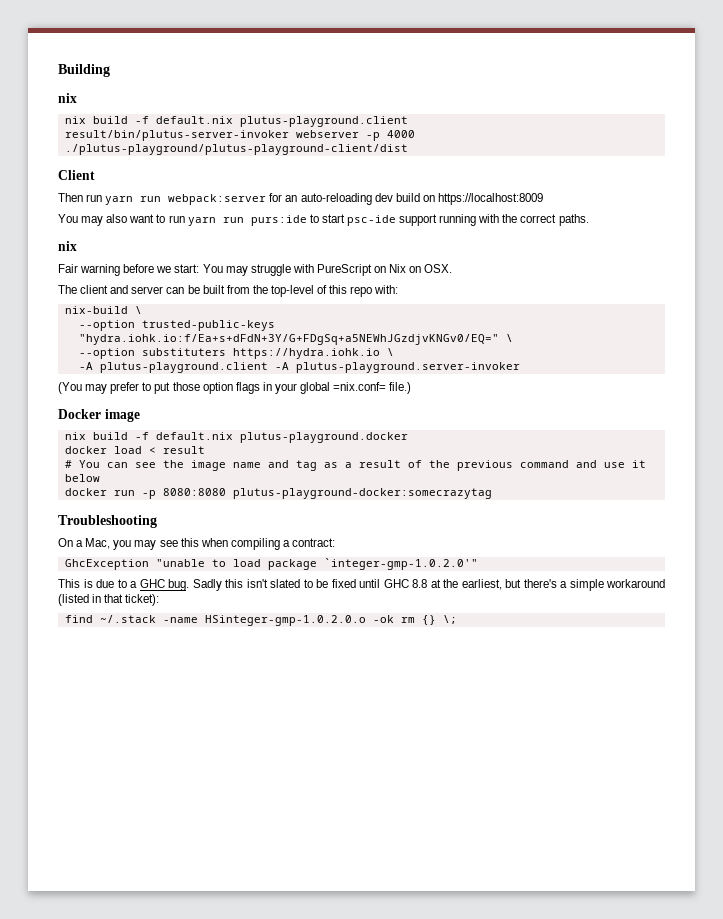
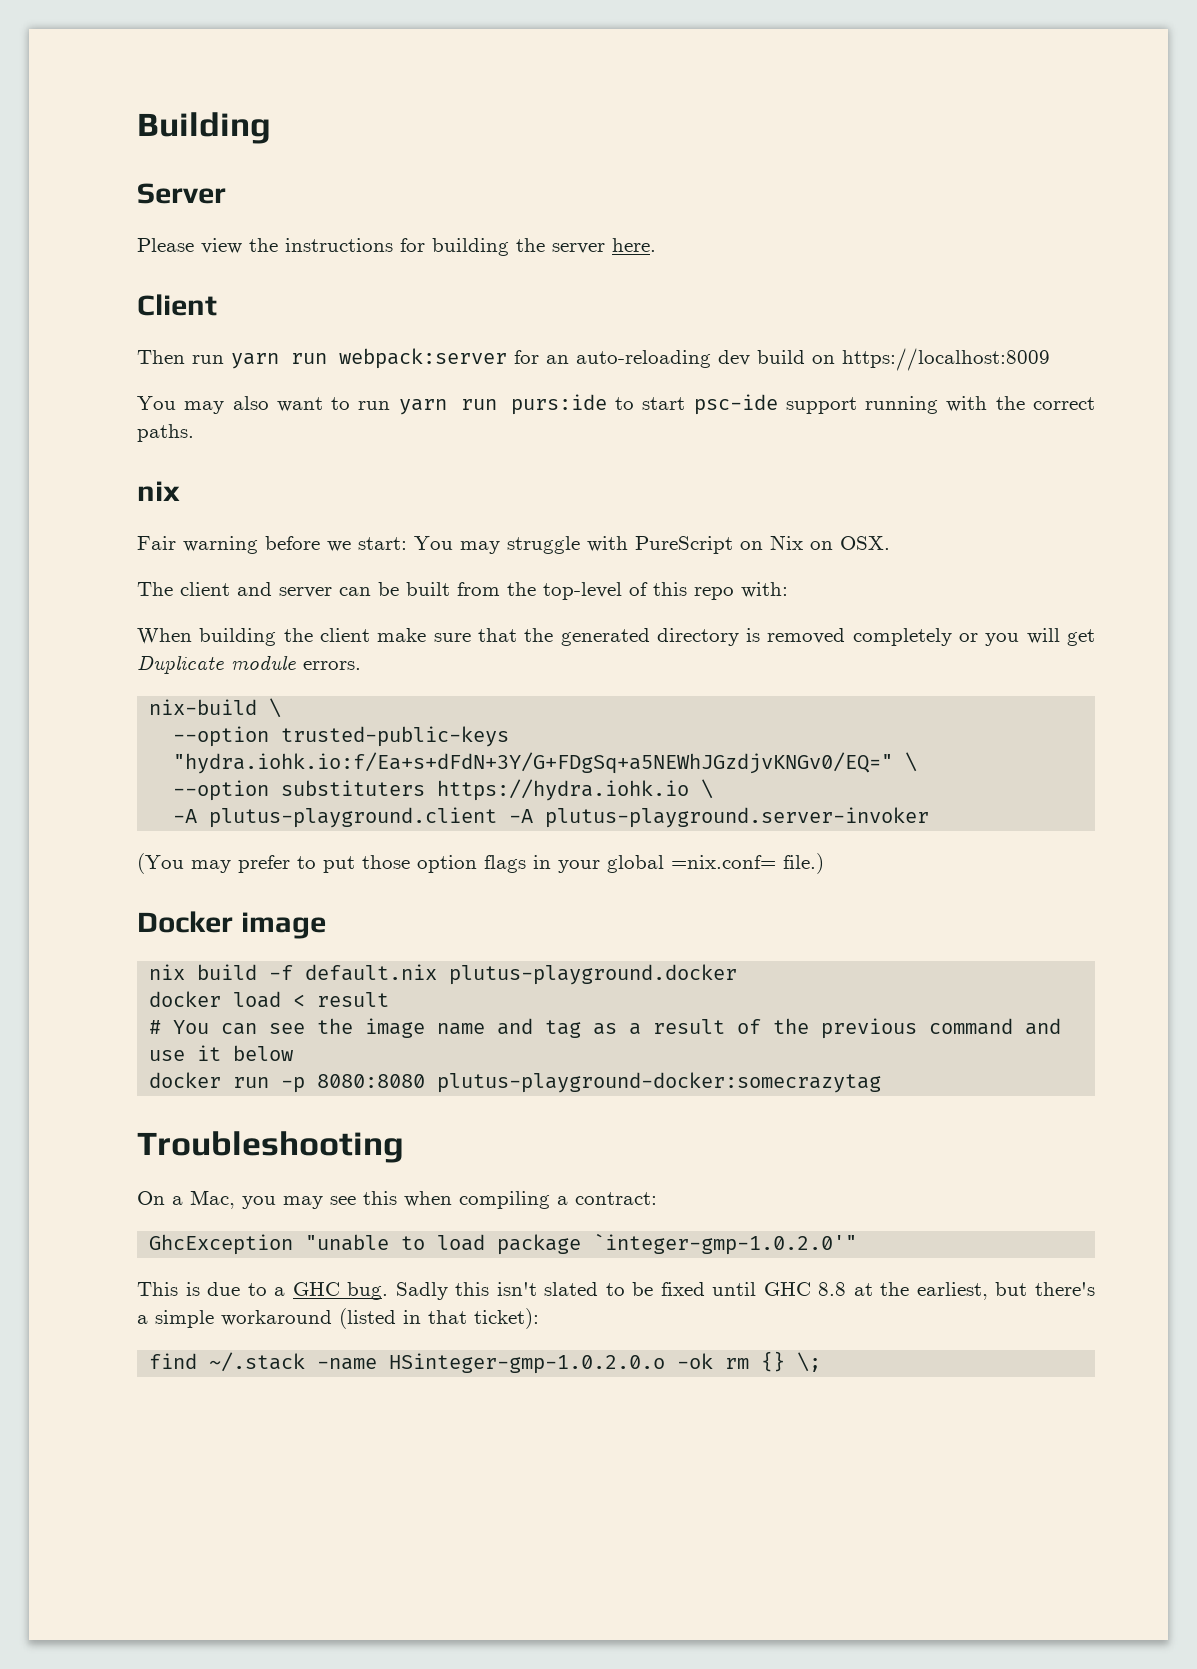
  Building
- nix
- nix build -f default.nix plutus-playground.client
- result/bin/plutus-server-invoker webserver -p 4000 ./plutus-playground/plutus-playground-client/dist
+ Server
+ Please view the instructions for building the server here.
+ When building the client make sure that the generated directory is removed completely or you will get Duplicate module errors.

